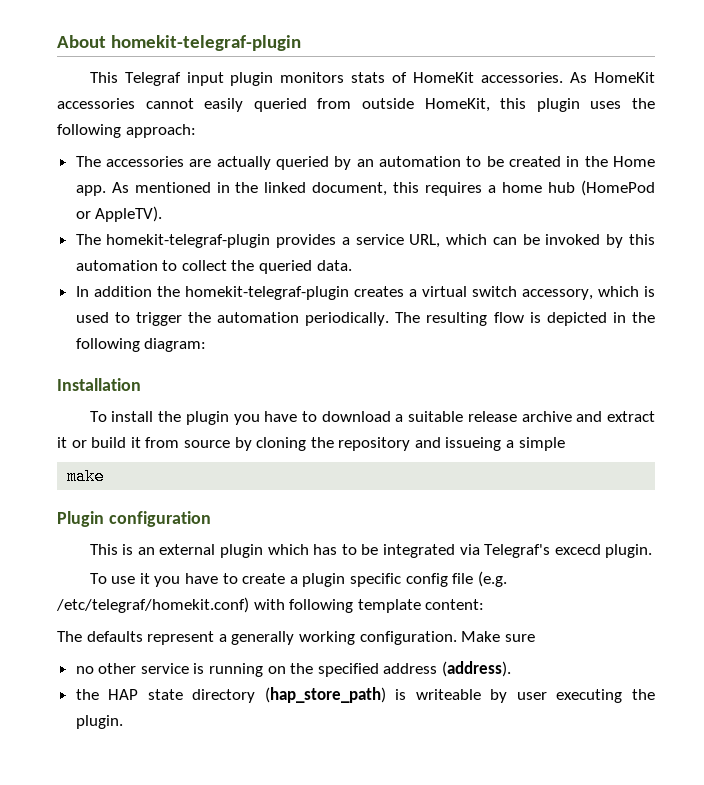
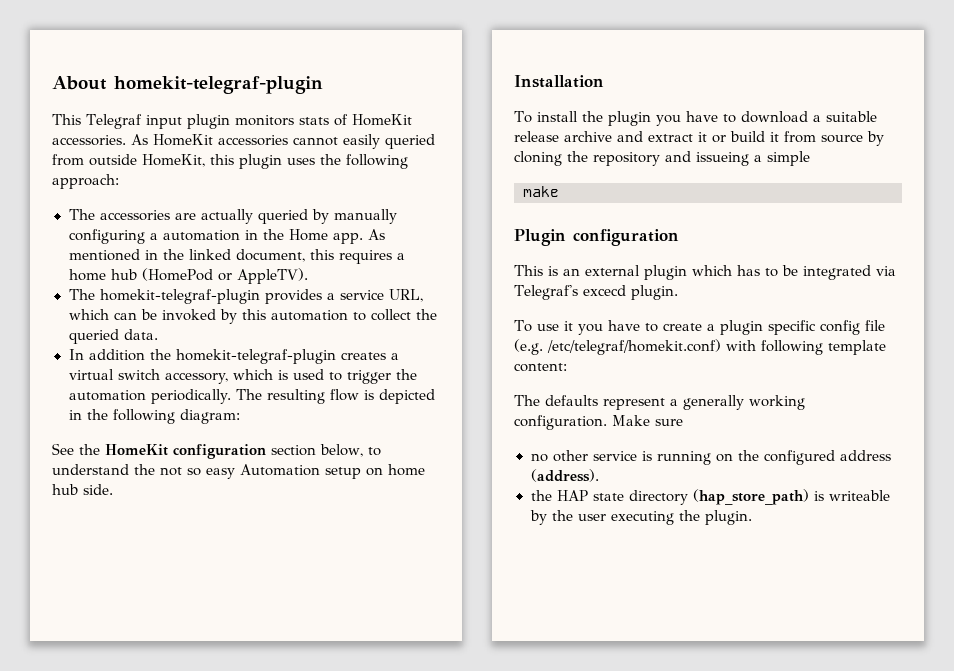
- The accessories are actually queried by an automation to be created in the Home app.
+ The accessories are actually queried by manually configuring a automation in the Home app.
+ See the HomeKit configuration section below, to understand the not so easy Automation setup on home hub side.
- no other service is running on the specified address (address).
+ no other service is running on the configured address (address).
- the HAP state directory (hap_store_path) is writeable by user executing the plugin.
+ the HAP state directory (hap_store_path) is writeable by the user executing the plugin.

